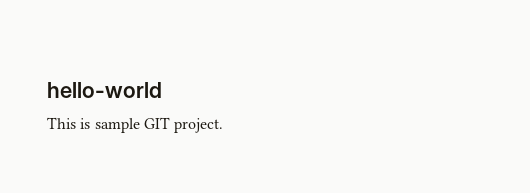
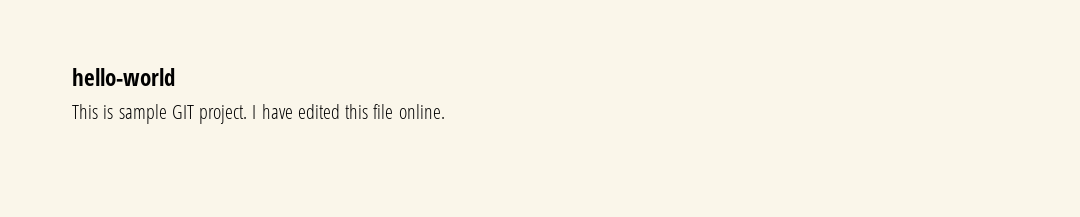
+ I have edited this file online.

